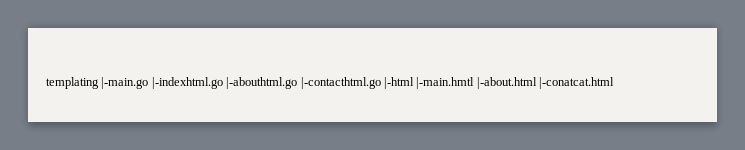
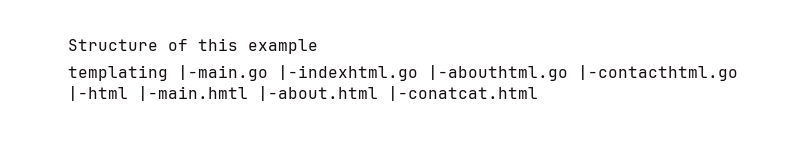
+ Structure of this example

